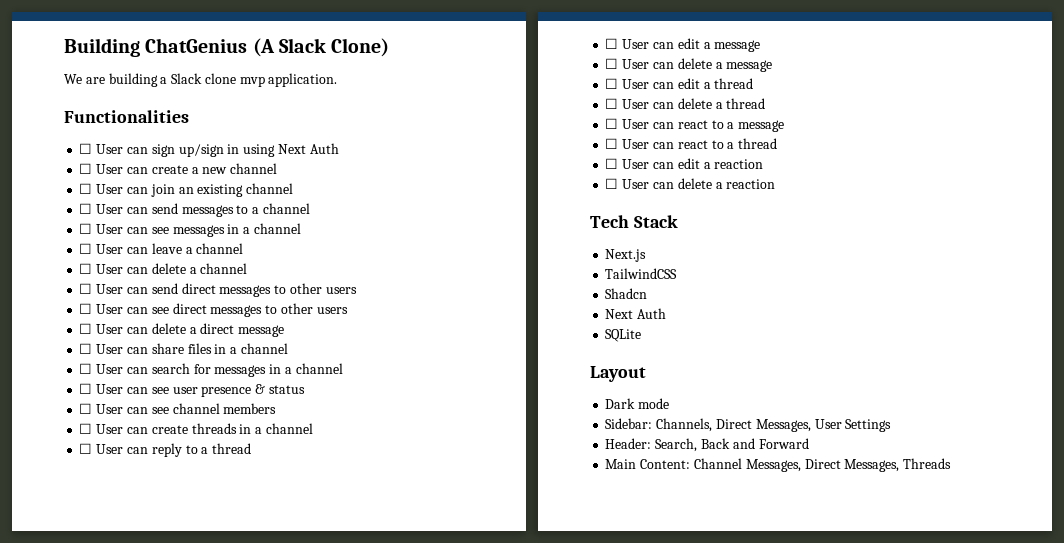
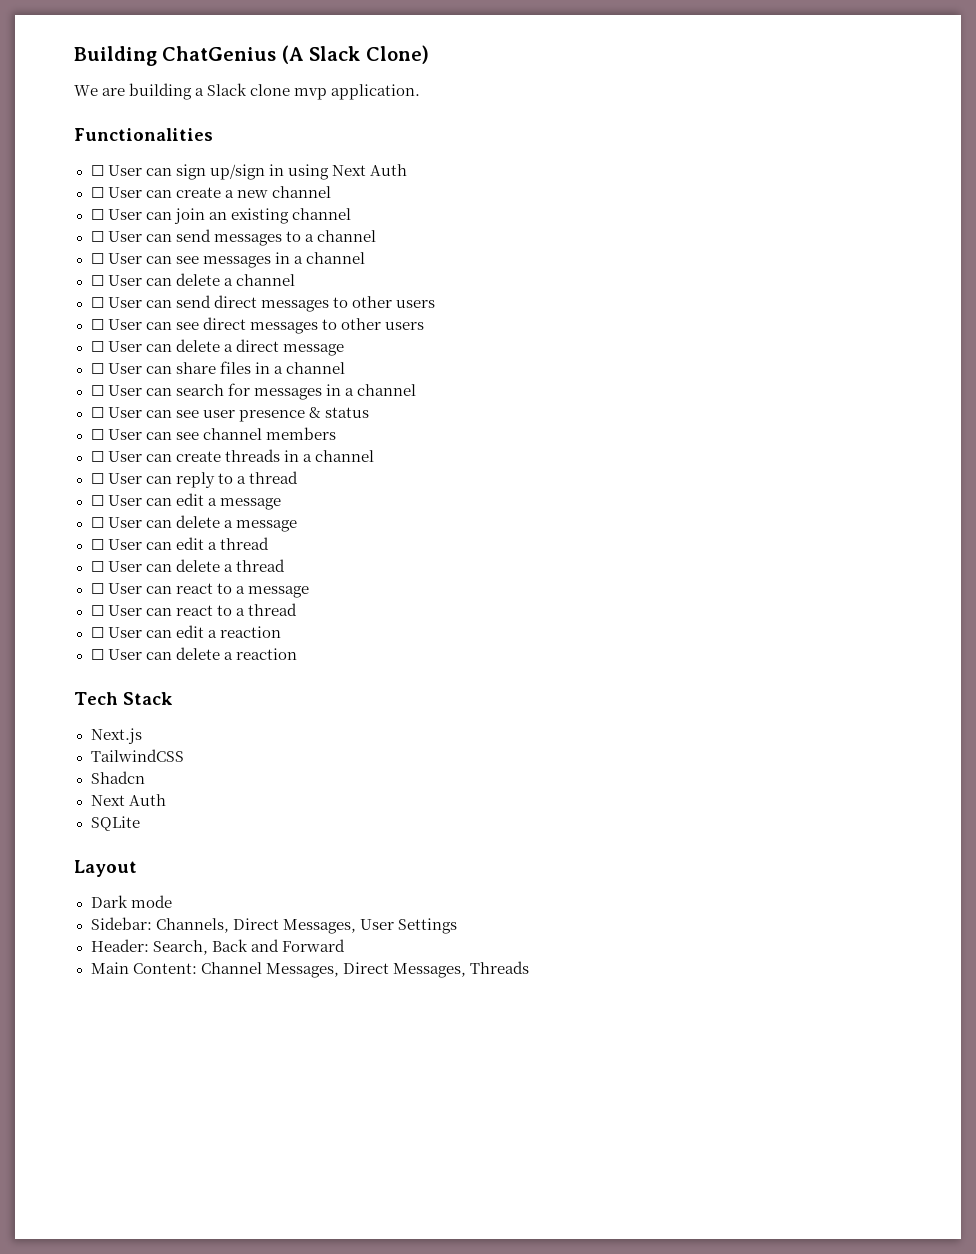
- ☐ User can leave a channel

